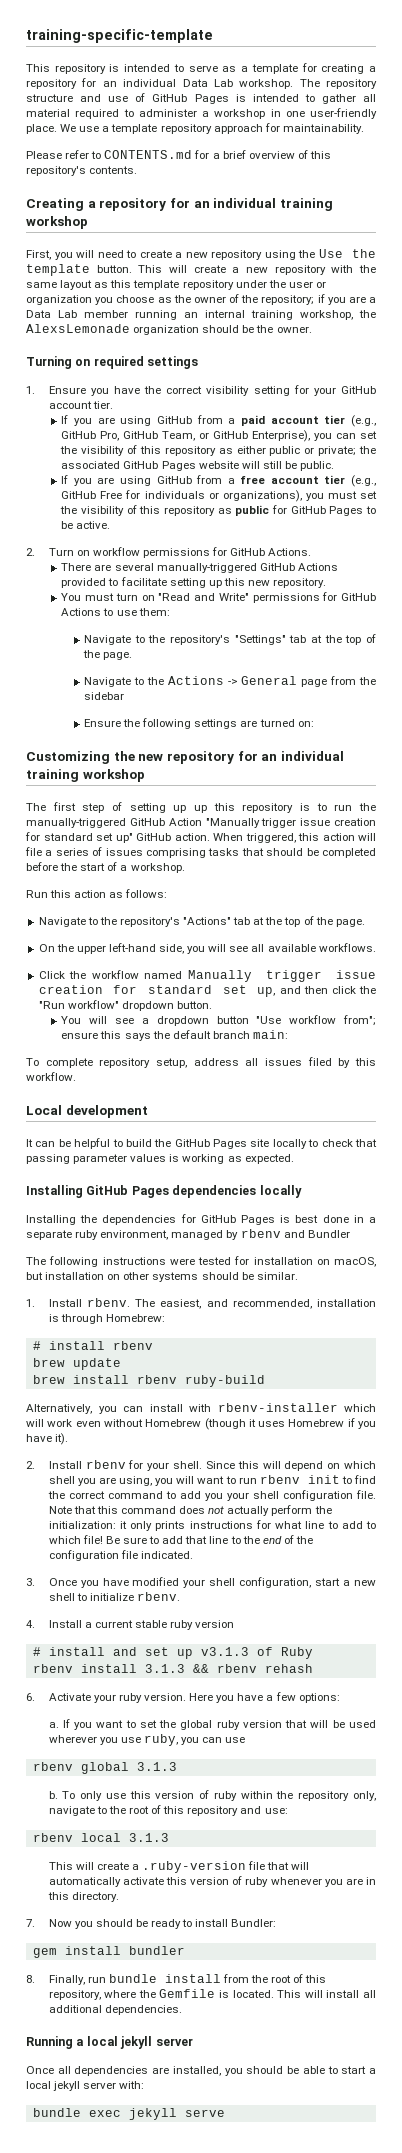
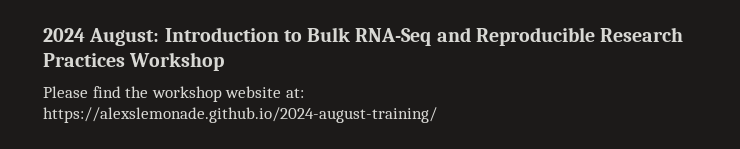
- training-specific-template
- This repository is intended to serve as a template for creating a repository for an individual Data Lab workshop. The repository structure and use of GitHub Pages is intended to gather all material required to administer a workshop in one user-friendly place. We use a template repository approach for maintainability.
- Please refer to CONTENTS.md for a brief overview of this repository's contents.
- Creating a repository for an individual training workshop
- First, you will need to create a new repository using the Use the template button. This will create a new repository with the same layout as this template repository under the user or organization you choose as the owner of the repository; if you are a Data Lab member running an internal training workshop, the AlexsLemonade organization should be the owner.
- Turning on required settings
- 1. Ensure you have the correct visibility setting for your GitHub account tier.
- If you are using GitHub from a paid account tier (e.g., GitHub Pro, GitHub Team, or GitHub Enterprise), you can set the visibility of this repository as either public or private; the associated GitHub Pages website will still be public.
- If you are using GitHub from a free account tier (e.g., GitHub Free for individuals or organizations), you must set the visibility of this repository as public for GitHub Pages to be active.
- 2. Turn on workflow permissions for GitHub Actions.
- There are several manually-triggered GitHub Actions provided to facilitate setting up this new repository.
- You must turn on "Read and Write" permissions for GitHub Actions to use them:
- Navigate to the repository's "Settings" tab at the top of the page.
- Navigate to the Actions -> General page from the sidebar
- Ensure the following settings are turned on:
- Customizing the new repository for an individual training workshop
- The first step of setting up up this repository is to run the manually-triggered GitHub Action "Manually trigger issue creation for standard set up" GitHub action. When triggered, this action will file a series of issues comprising tasks that should be completed before the start of a workshop.
- Run this action as follows:
- Navigate to the repository's "Actions" tab at the top of the page.
- On the upper left-hand side, you will see all available workflows.
- Click the workflow named Manually trigger issue creation for standard set up, and then click the "Run workflow" dropdown button.
- You will see a dropdown button "Use workflow from"; ensure this says the default branch main:
- To complete repository setup, address all issues filed by this workflow.
- Local development
- It can be helpful to build the GitHub Pages site locally to check that passing parameter values is working as expected.
- Installing GitHub Pages dependencies locally
- Installing the dependencies for GitHub Pages is best done in a separate ruby environment, managed by rbenv and Bundler
- The following instructions were tested for installation on macOS, but installation on other systems should be similar.
- 1. Install rbenv. The easiest, and recommended, installation is through Homebrew:
- # install rbenv
- brew update
- brew install rbenv ruby-build
- Alternatively, you can install with rbenv-installer which will work even without Homebrew (though it uses Homebrew if you have it).
- 2. Install rbenv for your shell. Since this will depend on which shell you are using, you will want to run rbenv init to find the correct command to add you your shell configuration file. Note that this command does not actually perform the initialization: it only prints instructions for what line to add to which file! Be sure to add that line to the end of the configuration file indicated.
- 3. Once you have modified your shell configuration, start a new shell to initialize rbenv.
- 4. Install a current stable ruby version
- # install and set up v3.1.3 of Ruby
- rbenv install 3.1.3 && rbenv rehash
- 6. Activate your ruby version. Here you have a few options:
- a. If you want to set the global ruby version that will be used wherever you use ruby, you can use
- rbenv global 3.1.3
- b. To only use this version of ruby within the repository only, navigate to the root of this repository and use:
- rbenv local 3.1.3
- This will create a .ruby-version file that will automatically activate this version of ruby whenever you are in this directory.
- 7. Now you should be ready to install Bundler:
- gem install bundler
- 8. Finally, run bundle install from the root of this repository, where the Gemfile is located. This will install all additional dependencies.
- Running a local jekyll server
- Once all dependencies are installed, you should be able to start a local jekyll server with:
- bundle exec jekyll serve
+ 2024 August: Introduction to Bulk RNA-Seq and Reproducible Research Practices Workshop
+ Please find the workshop website at: https://alexslemonade.github.io/2024-august-training/

